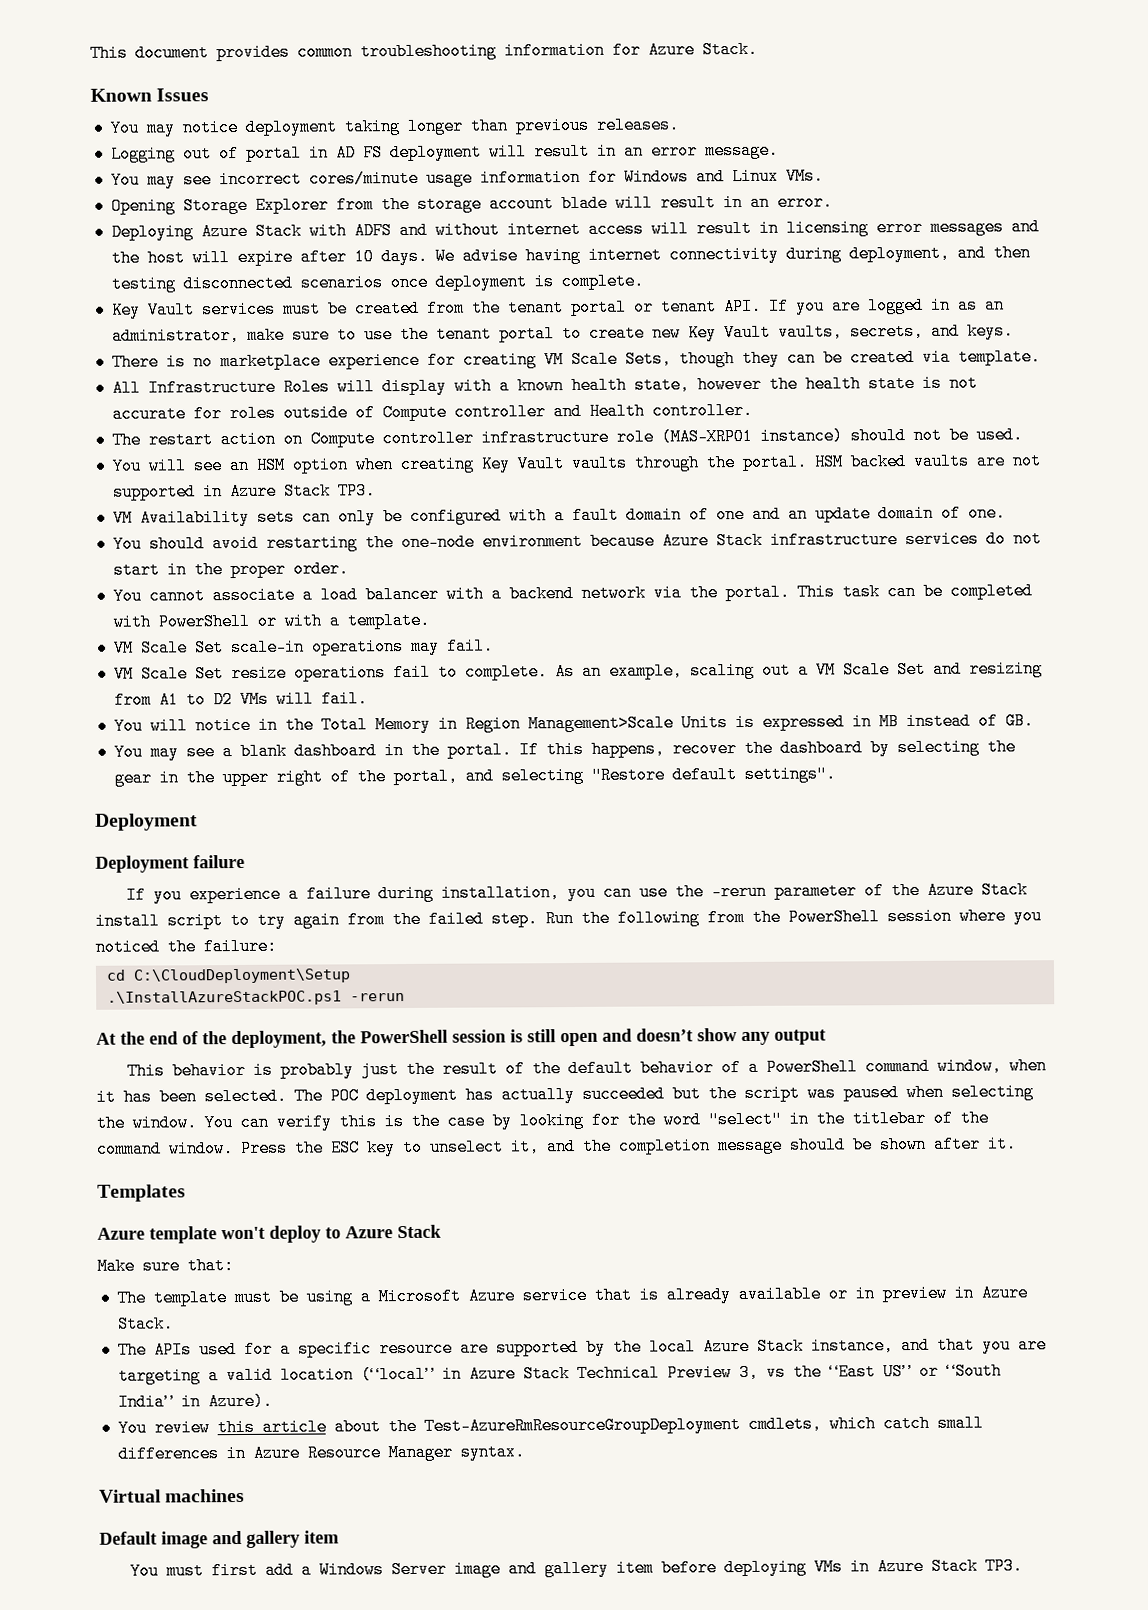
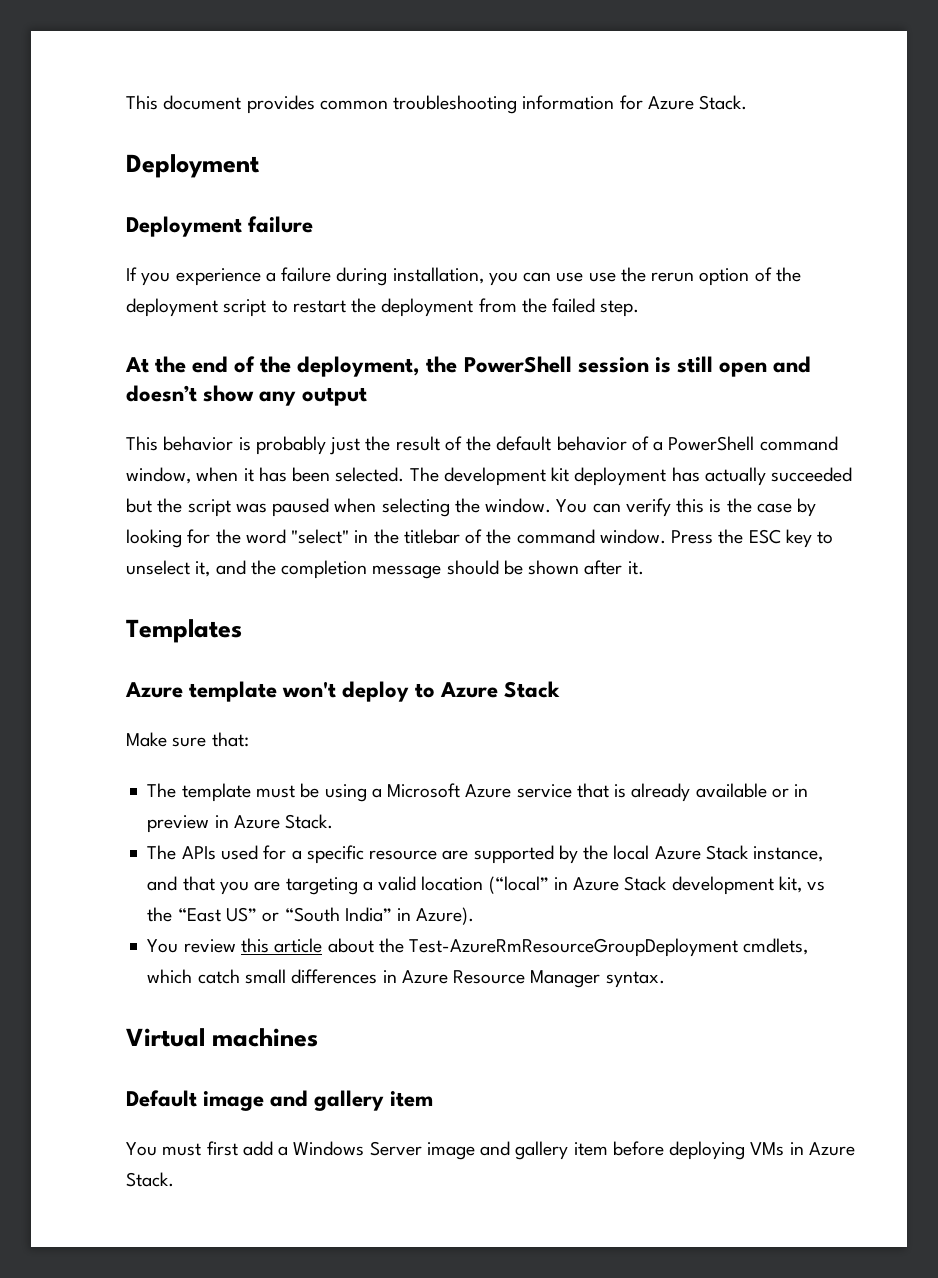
- Known Issues
- You may notice deployment taking longer than previous releases.
- Logging out of portal in AD FS deployment will result in an error message.
- You may see incorrect cores/minute usage information for Windows and Linux VMs.
- Opening Storage Explorer from the storage account blade will result in an error.
- Deploying Azure Stack with ADFS and without internet access will result in licensing error messages and the host will expire after 10 days. We advise having internet connectivity during deployment, and then testing disconnected scenarios once deployment is complete.
- Key Vault services must be created from the tenant portal or tenant API. If you are logged in as an administrator, make sure to use the tenant portal to create new Key Vault vaults, secrets, and keys.
- There is no marketplace experience for creating VM Scale Sets, though they can be created via template.
- All Infrastructure Roles will display with a known health state, however the health state is not accurate for roles outside of Compute controller and Health controller.
- The restart action on Compute controller infrastructure role (MAS-XRP01 instance) should not be used.
- You will see an HSM option when creating Key Vault vaults through the portal. HSM backed vaults are not supported in Azure Stack TP3.
- VM Availability sets can only be configured with a fault domain of one and an update domain of one.
- You should avoid restarting the one-node environment because Azure Stack infrastructure services do not start in the proper order.
- You cannot associate a load balancer with a backend network via the portal. This task can be completed with PowerShell or with a template.
- VM Scale Set scale-in operations may fail.
- VM Scale Set resize operations fail to complete. As an example, scaling out a VM Scale Set and resizing from A1 to D2 VMs will fail.
- You will notice in the Total Memory in Region Management>Scale Units is expressed in MB instead of GB.
- You may see a blank dashboard in the portal. If this happens, recover the dashboard by selecting the gear in the upper right of the portal, and selecting "Restore default settings".
- If you experience a failure during installation, you can use the -rerun parameter of the Azure Stack install script to try again from the failed step. Run the following from the PowerShell session where you noticed the failure:
- cd C:\CloudDeployment\Setup
- .\InstallAzureStackPOC.ps1 -rerun
+ If you experience a failure during installation, you can use use the rerun option of the deployment script to restart the deployment from the failed step.
- The POC deployment has actually succeeded but the script was paused when selecting the window.
+ The development kit deployment has actually succeeded but the script was paused when selecting the window.
- The APIs used for a specific resource are supported by the local Azure Stack instance, and that you are targeting a valid location (“local” in Azure Stack Technical Preview 3, vs the “East US” or “South India” in Azure).
+ The APIs used for a specific resource are supported by the local Azure Stack instance, and that you are targeting a valid location (“local” in Azure Stack development kit, vs the “East US” or “South India” in Azure).
- You must first add a Windows Server image and gallery item before deploying VMs in Azure Stack TP3.
+ You must first add a Windows Server image and gallery item before deploying VMs in Azure Stack.

